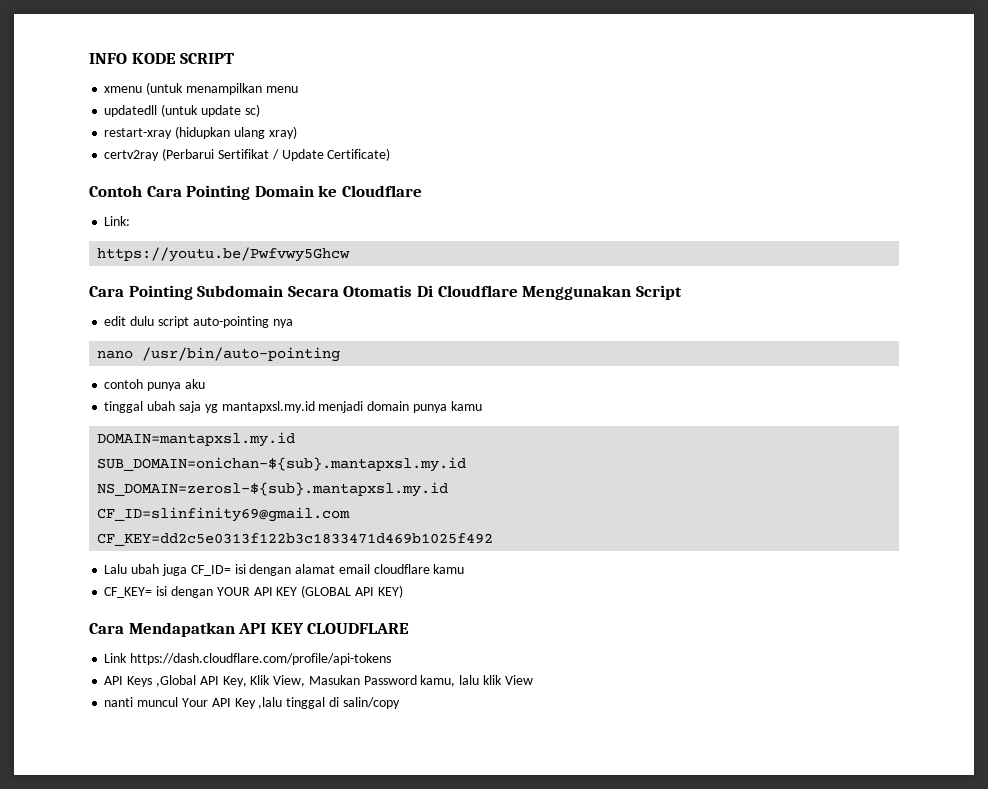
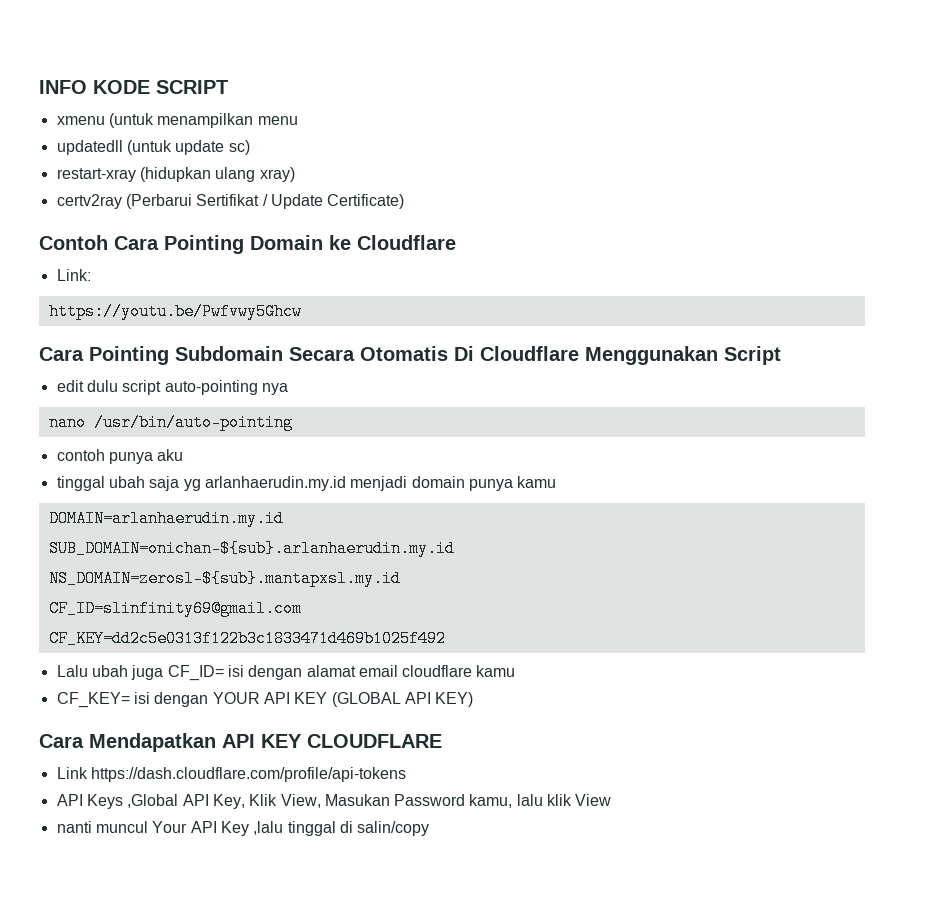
- tinggal ubah saja yg mantapxsl.my.id menjadi domain punya kamu
+ tinggal ubah saja yg arlanhaerudin.my.id menjadi domain punya kamu
- DOMAIN=mantapxsl.my.id
- SUB_DOMAIN=onichan-${sub}.mantapxsl.my.id
+ DOMAIN=arlanhaerudin.my.id
+ SUB_DOMAIN=onichan-${sub}.arlanhaerudin.my.id

